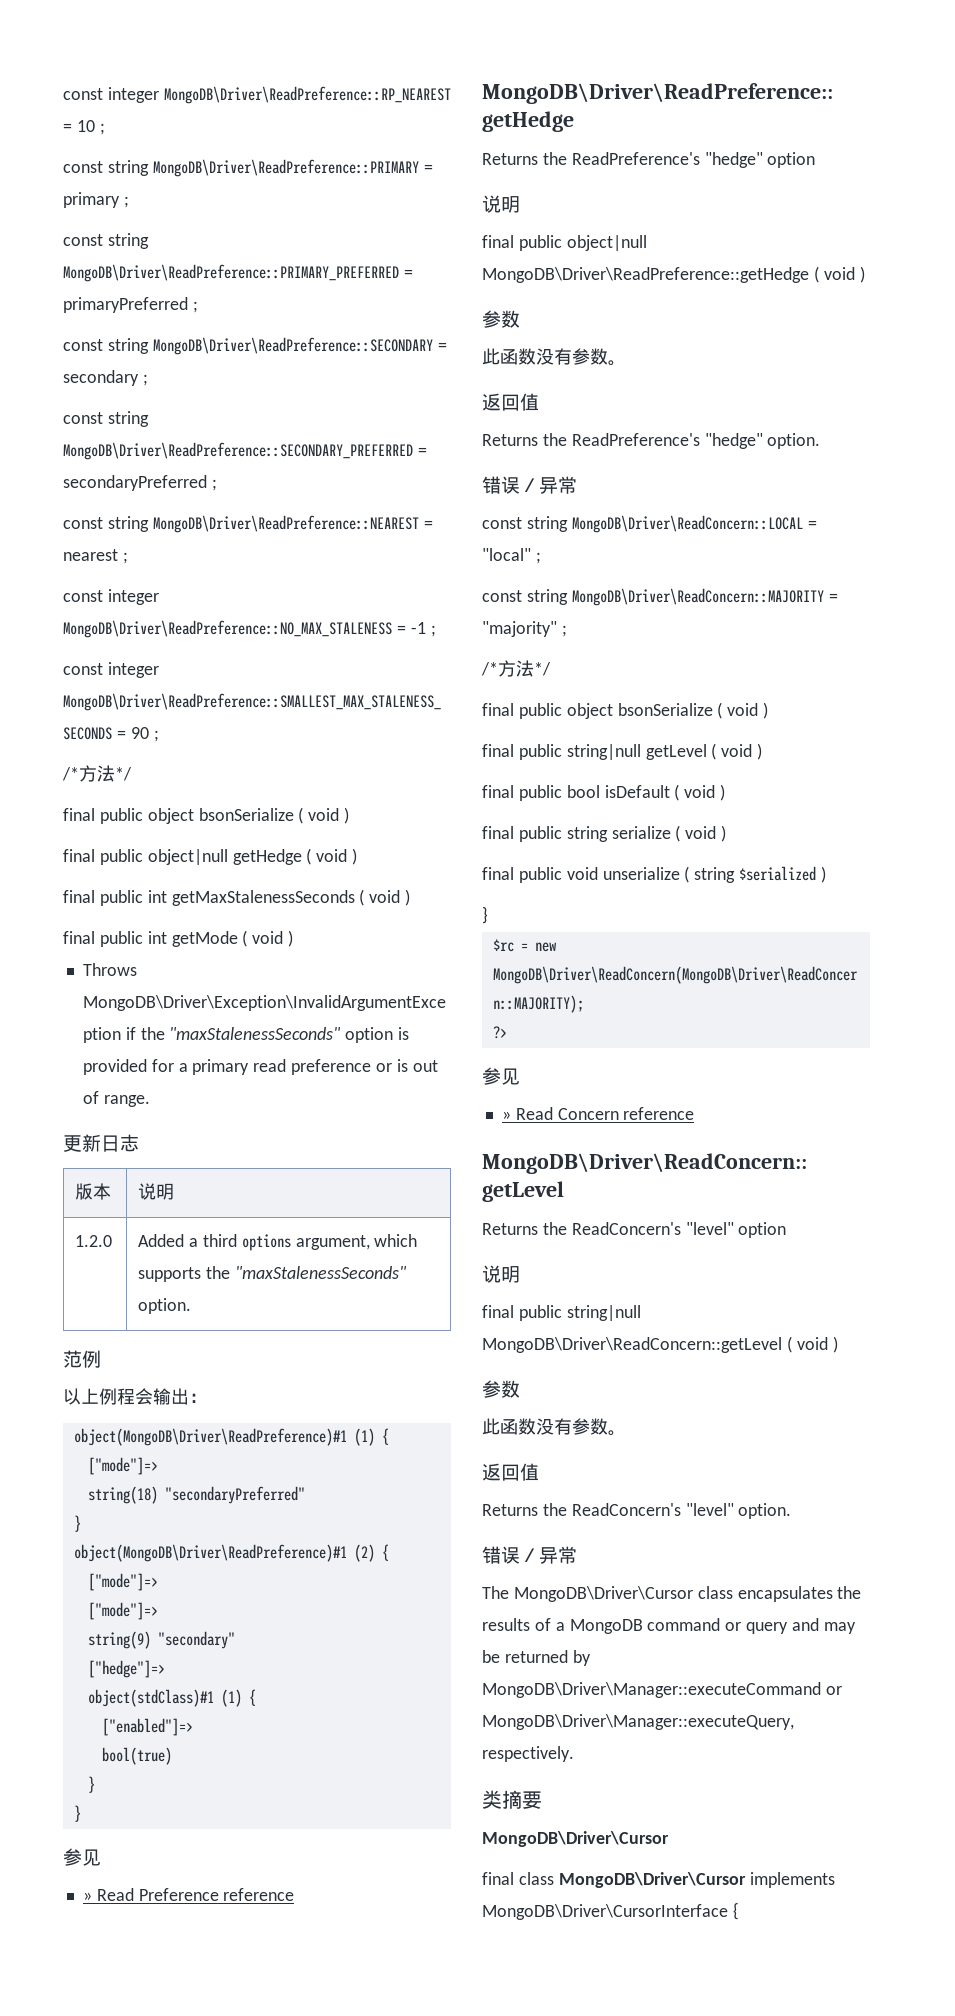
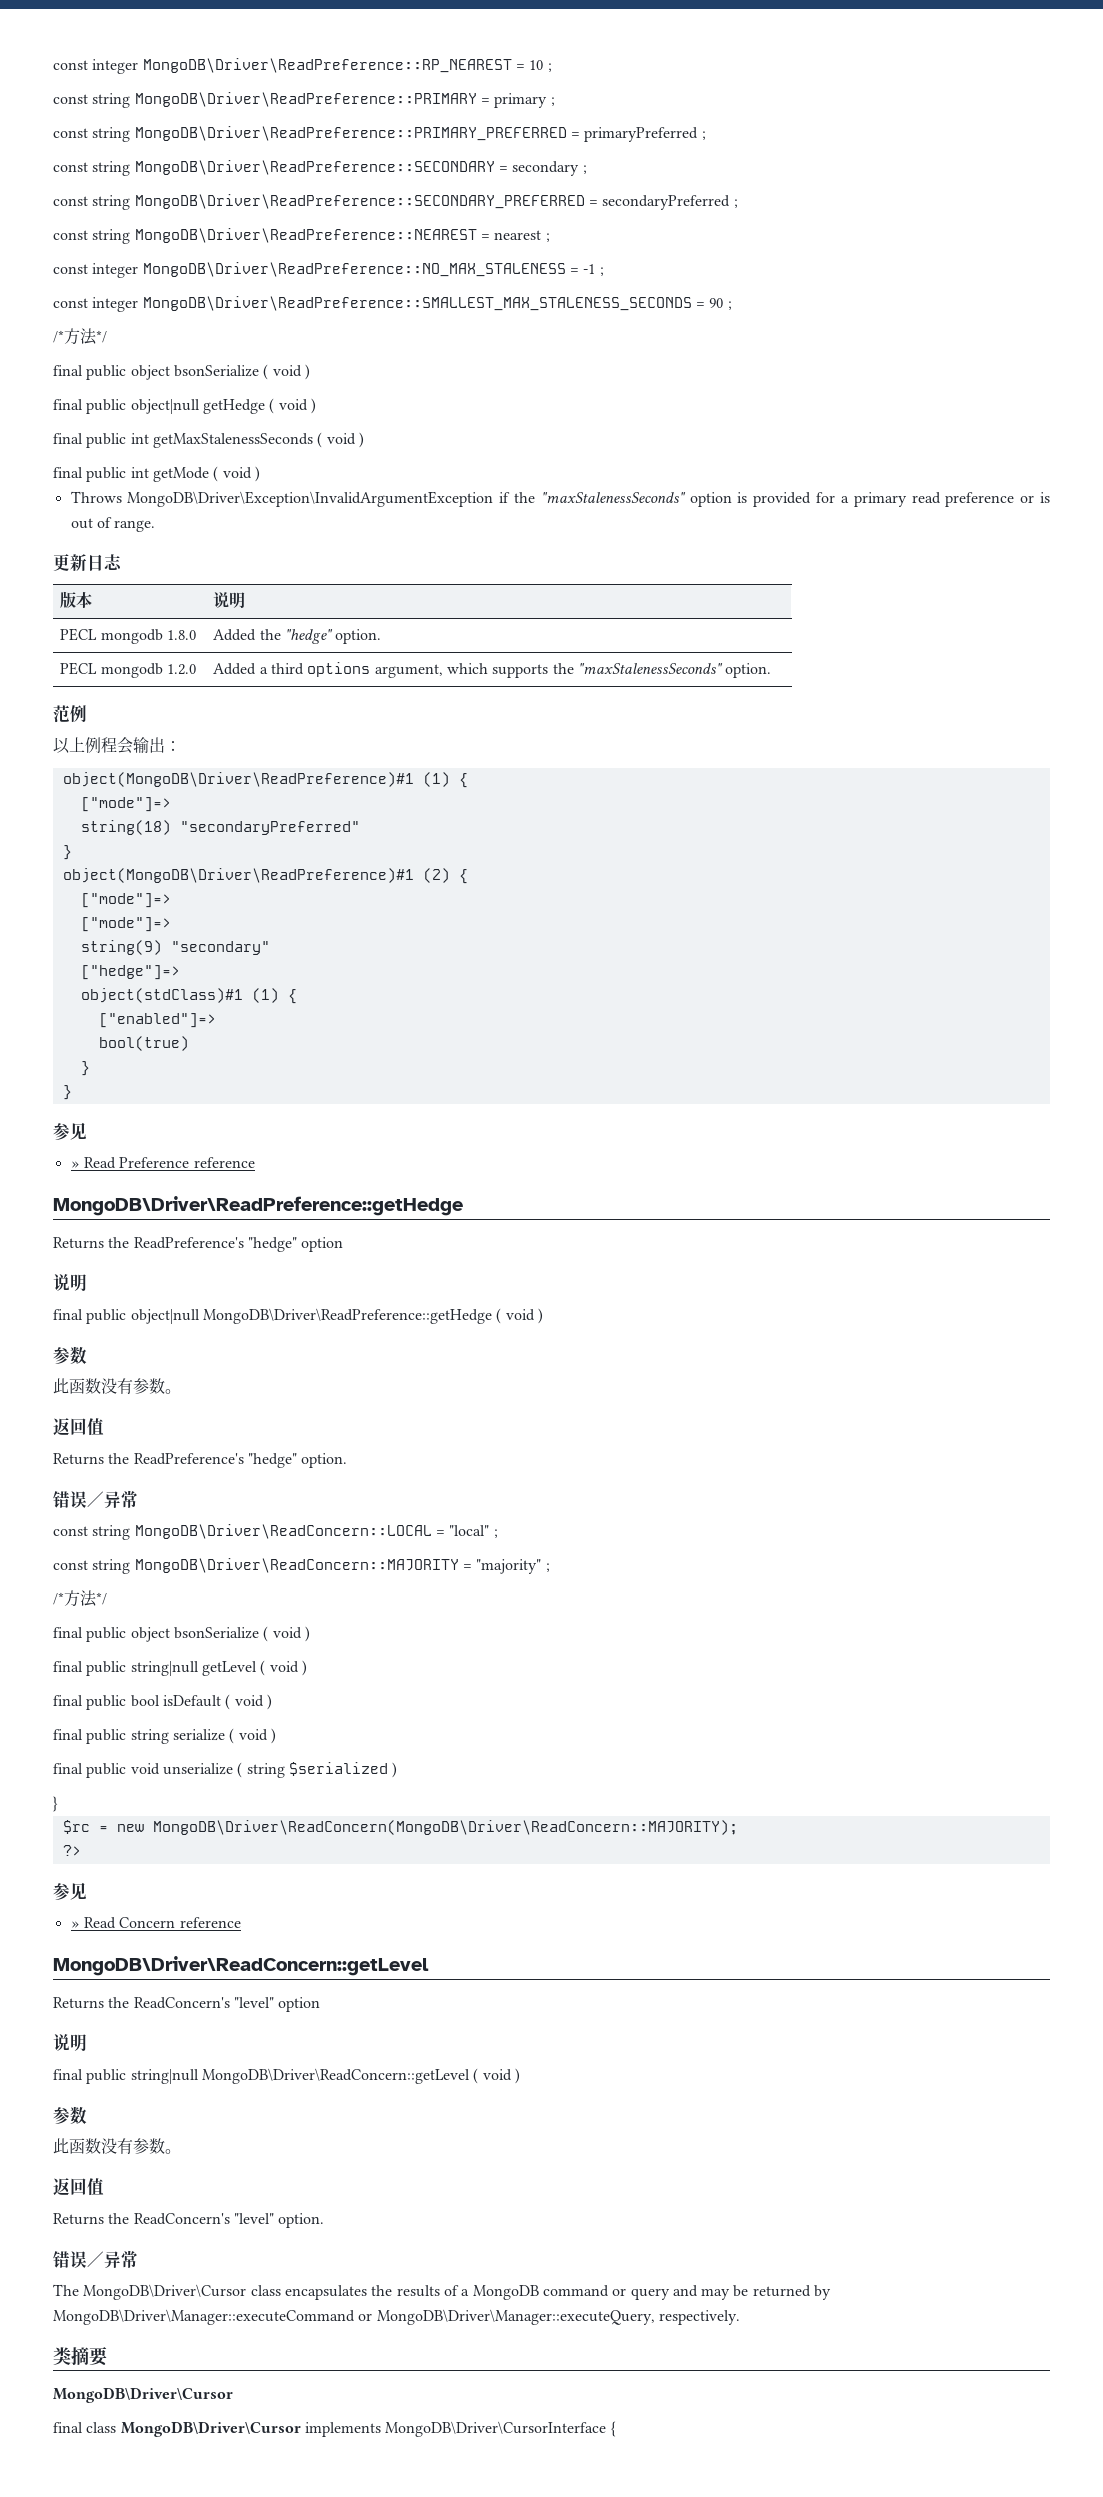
- 1.2.0 | Added a third options argument, which supports the "maxStalenessSeconds" option.
+ PECL mongodb 1.8.0 | Added the "hedge" option.
+ PECL mongodb 1.2.0 | Added a third options argument, which supports the "maxStalenessSeconds" option.

